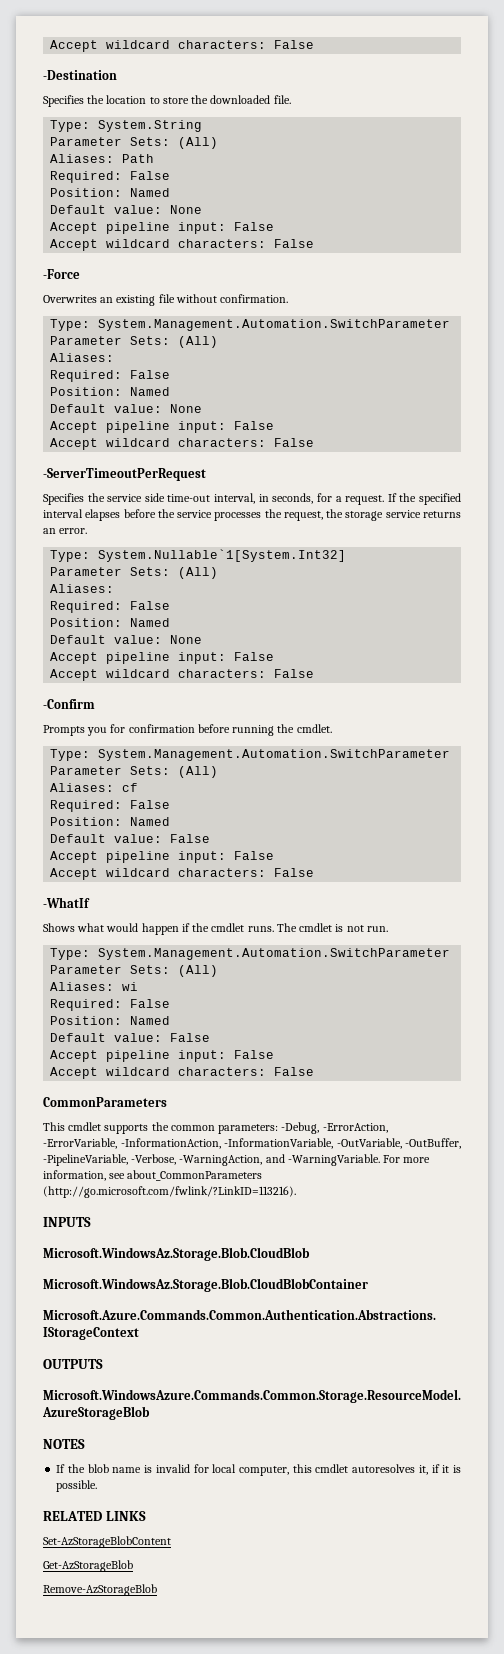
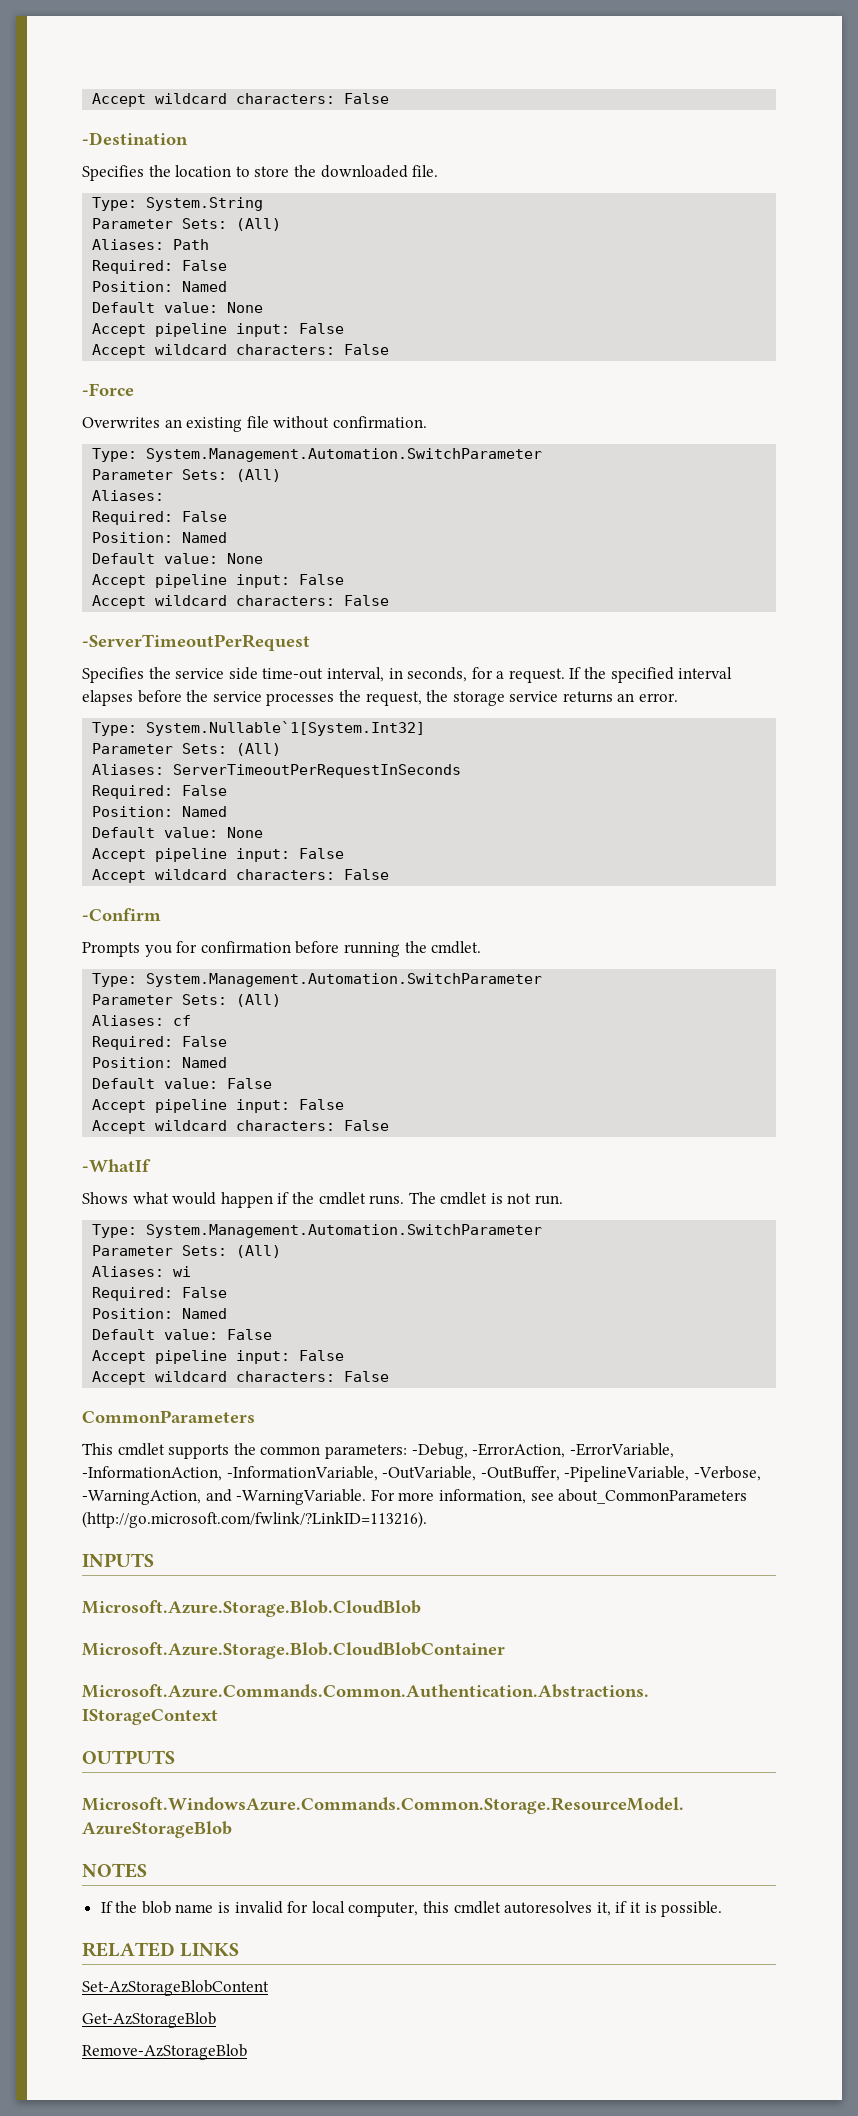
  Type: System.Nullable`1[System.Int32]
  Parameter Sets: (All)
- Aliases:
+ Aliases: ServerTimeoutPerRequestInSeconds
- Microsoft.WindowsAz.Storage.Blob.CloudBlob
- Microsoft.WindowsAz.Storage.Blob.CloudBlobContainer
+ Microsoft.Azure.Storage.Blob.CloudBlob
+ Microsoft.Azure.Storage.Blob.CloudBlobContainer

